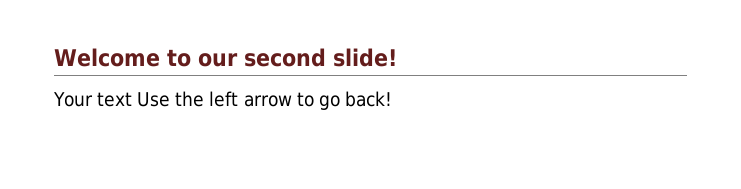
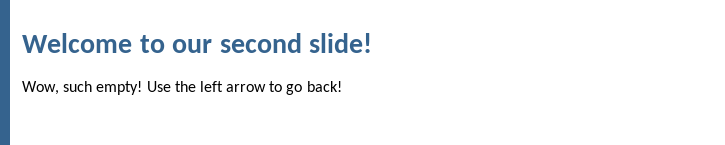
- Your text Use the left arrow to go back!
+ Wow, such empty! Use the left arrow to go back!

